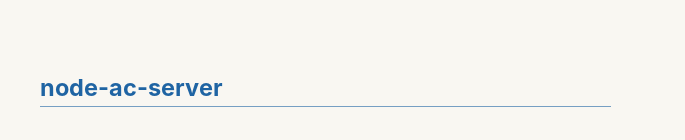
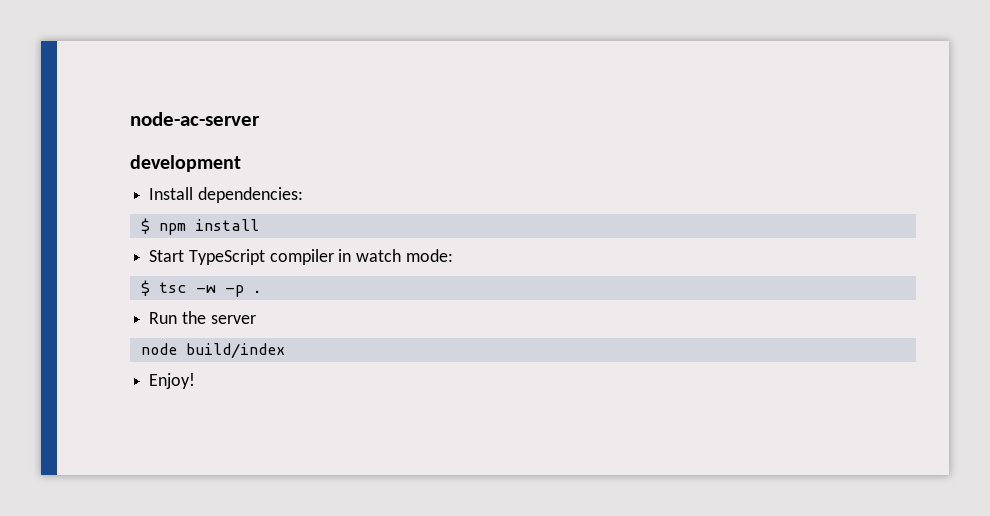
+ development
+ Install dependencies:
+ $ npm install
+ Start TypeScript compiler in watch mode:
+ $ tsc -w -p .
+ Run the server
+ node build/index
+ Enjoy!

